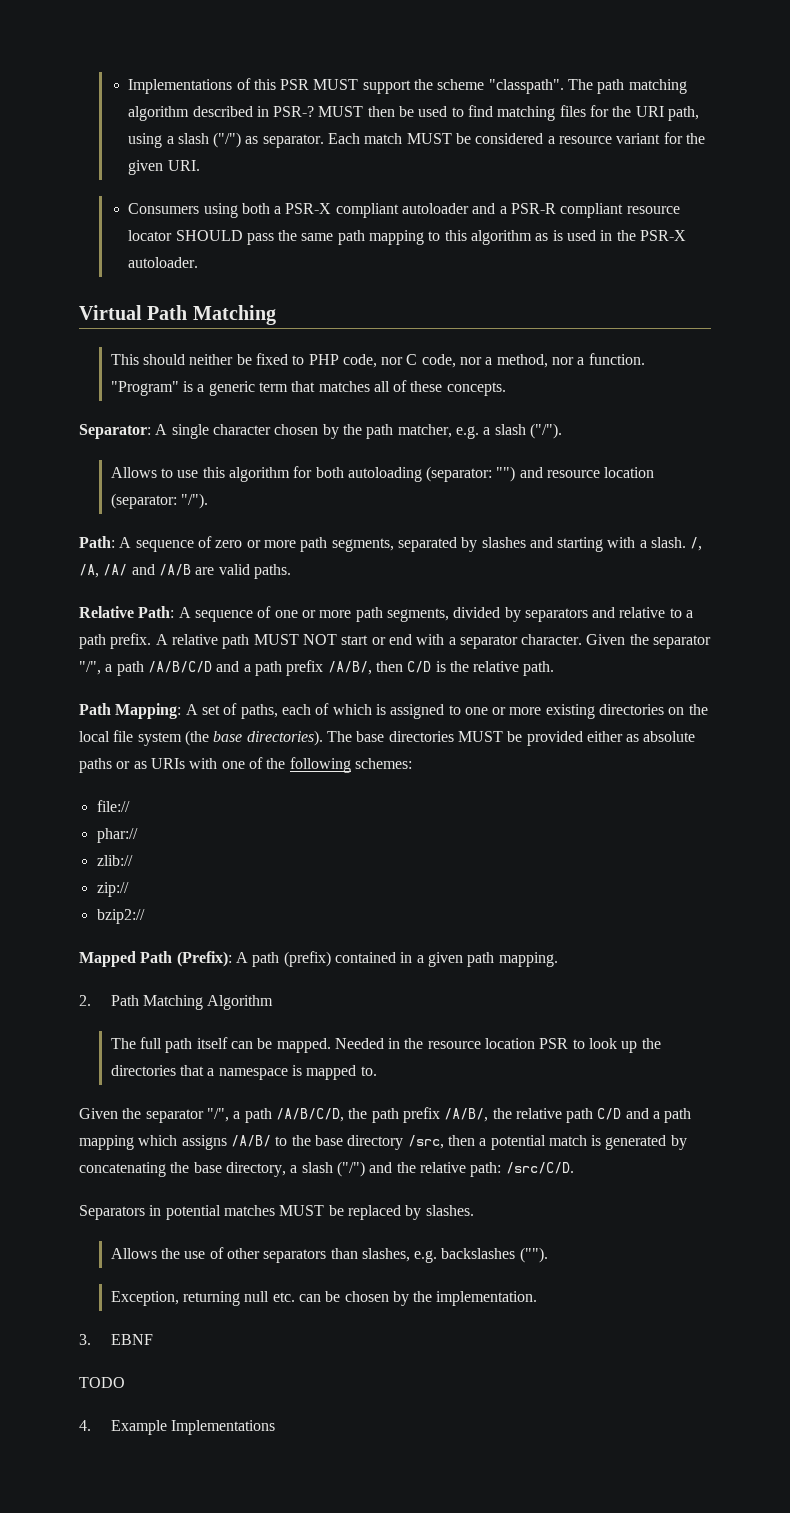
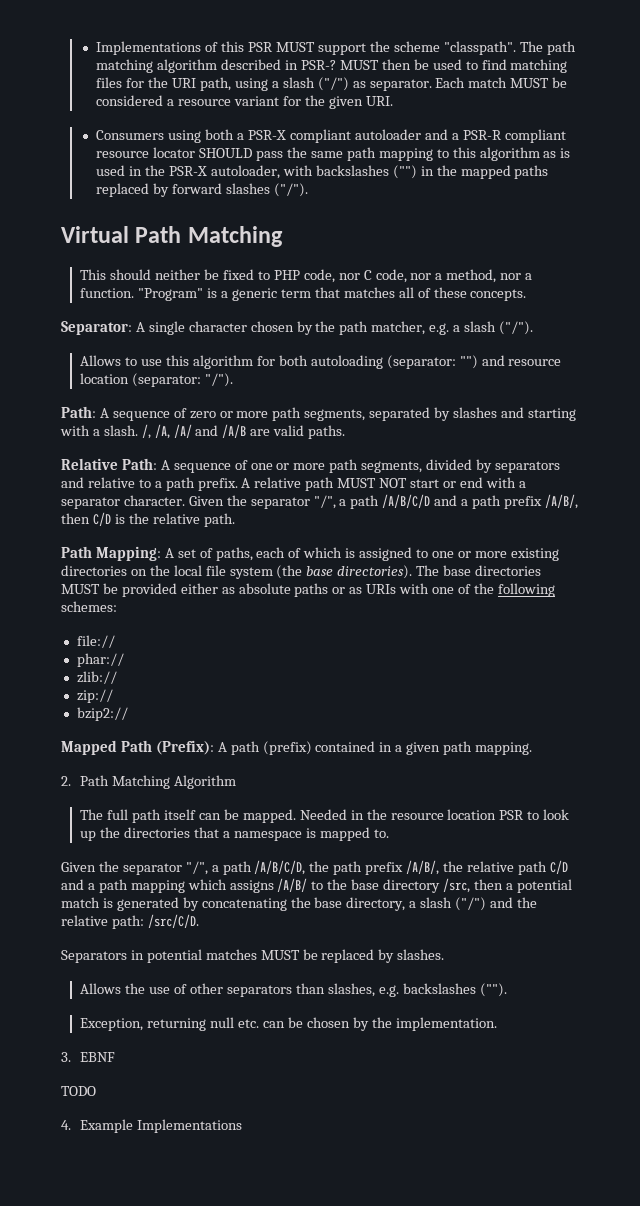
- Consumers using both a PSR-X compliant autoloader and a PSR-R compliant resource locator SHOULD pass the same path mapping to this algorithm as is used in the PSR-X autoloader.
+ Consumers using both a PSR-X compliant autoloader and a PSR-R compliant resource locator SHOULD pass the same path mapping to this algorithm as is used in the PSR-X autoloader, with backslashes ("") in the mapped paths replaced by forward slashes ("/").

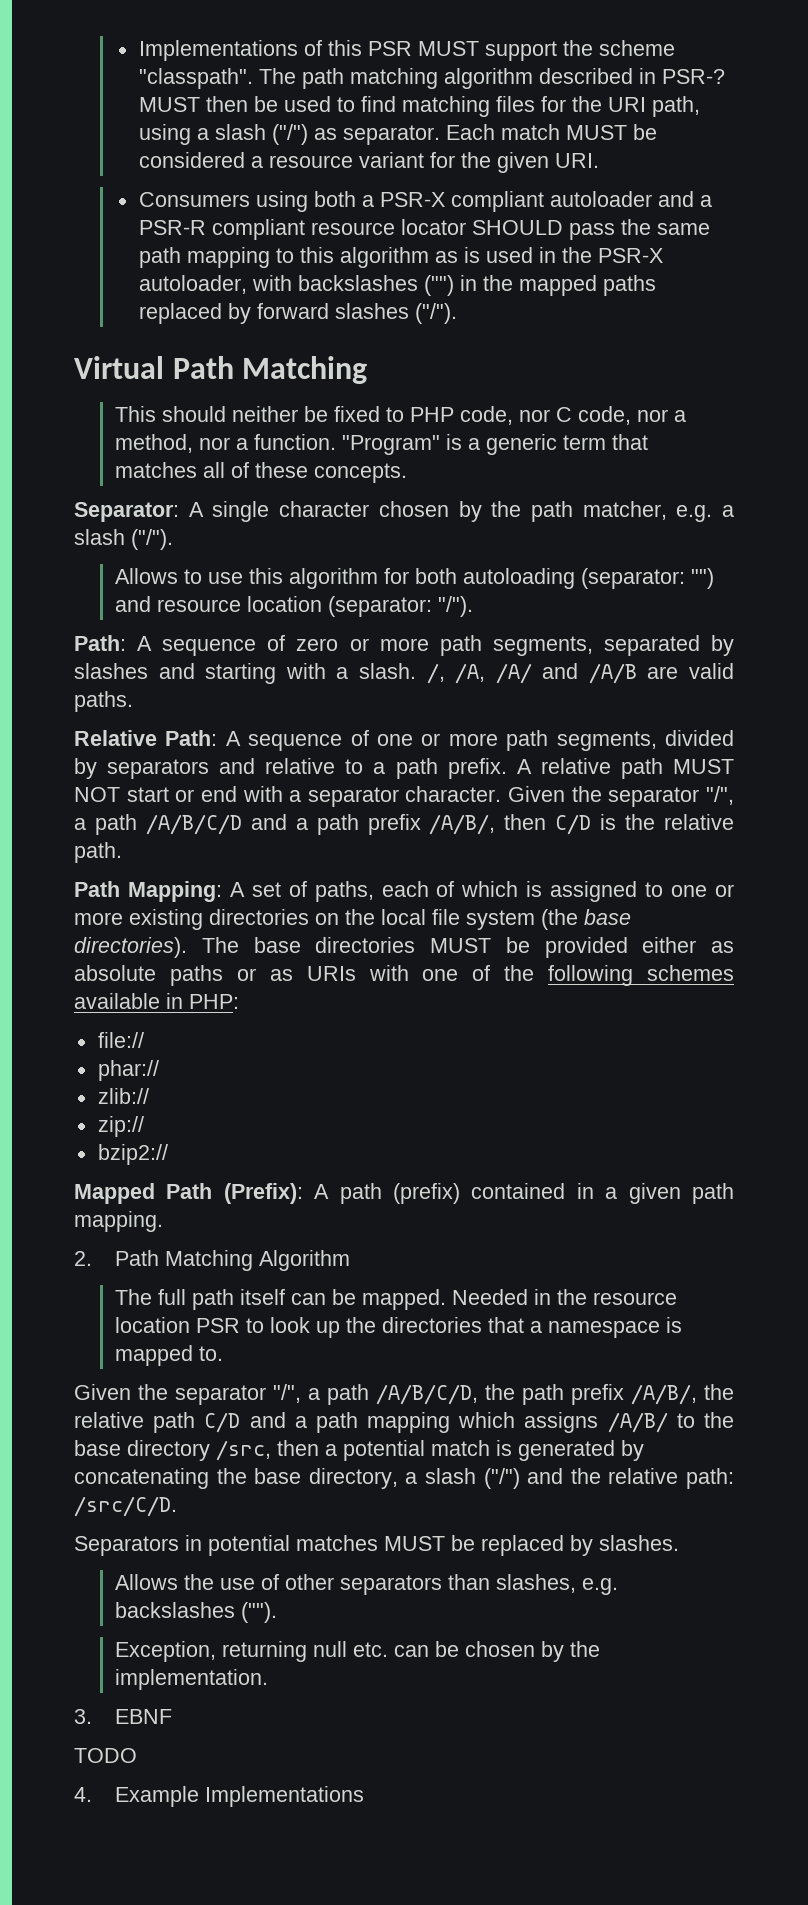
- The base directories MUST be provided either as absolute paths or as URIs with one of the following schemes:
+ The base directories MUST be provided either as absolute paths or as URIs with one of the following schemes available in PHP:

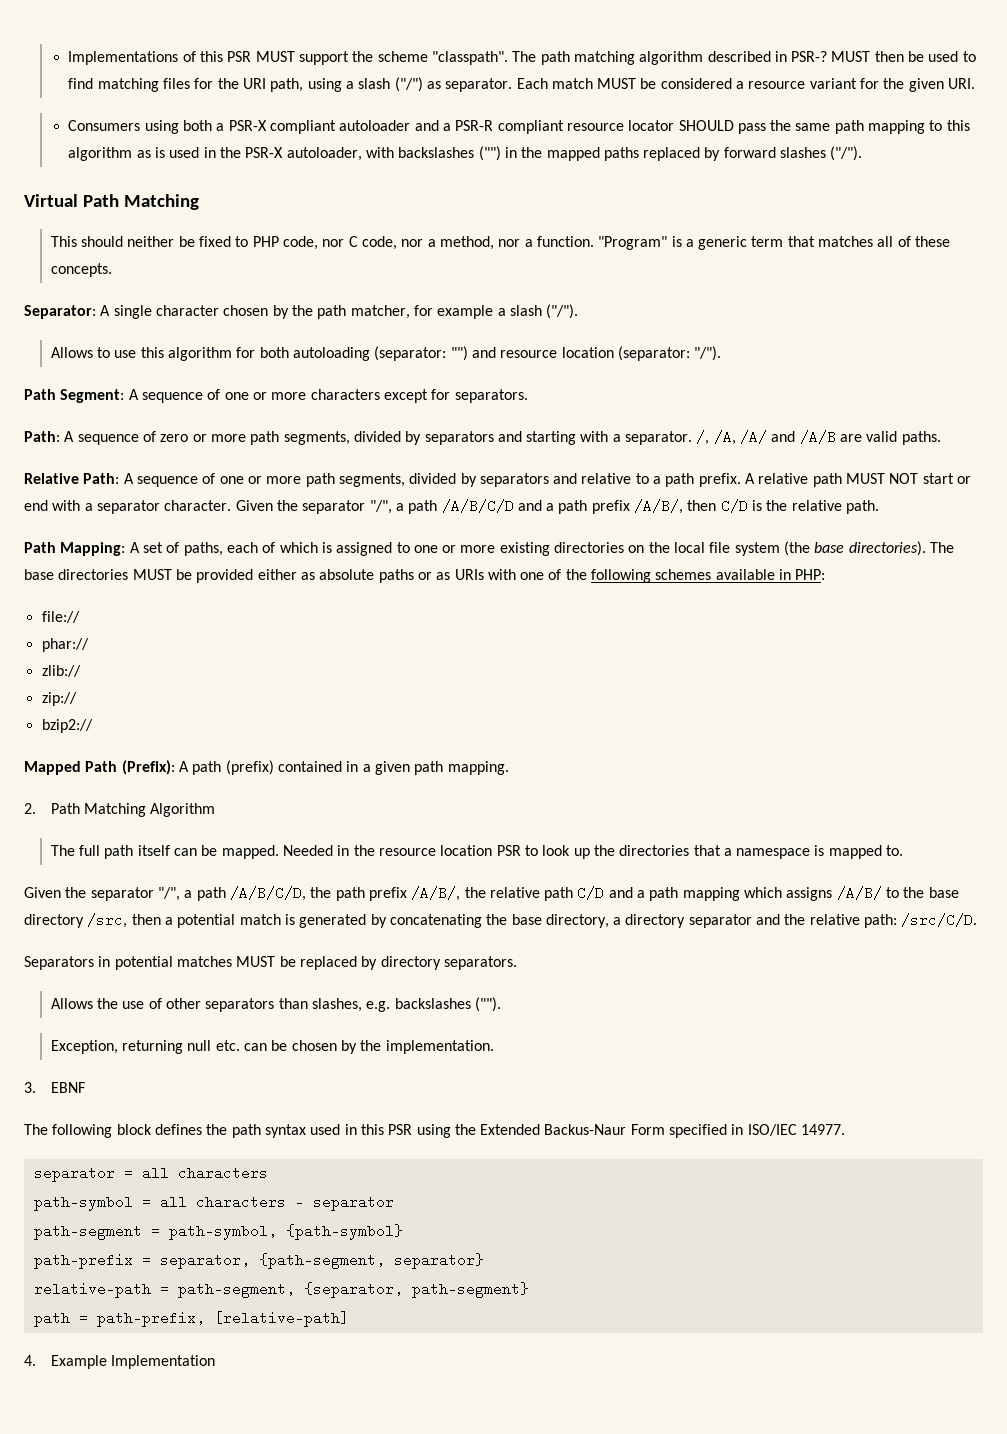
- Separator: A single character chosen by the path matcher, e.g. a slash ("/").
+ Separator: A single character chosen by the path matcher, for example a slash ("/").
+ Path Segment: A sequence of one or more characters except for separators.
- Path: A sequence of zero or more path segments, separated by slashes and starting with a slash.
+ Path: A sequence of zero or more path segments, divided by separators and starting with a separator.
- Given the separator "/", a path /A/B/C/D, the path prefix /A/B/, the relative path C/D and a path mapping which assigns /A/B/ to the base directory /src, then a potential match is generated by concatenating the base directory, a slash ("/") and the relative path: /src/C/D.
+ Given the separator "/", a path /A/B/C/D, the path prefix /A/B/, the relative path C/D and a path mapping which assigns /A/B/ to the base directory /src, then a potential match is generated by concatenating the base directory, a directory separator and the relative path: /src/C/D.
- Separators in potential matches MUST be replaced by slashes.
+ Separators in potential matches MUST be replaced by directory separators.
- TODO
+ The following block defines the path syntax used in this PSR using the Extended Backus-Naur Form specified in ISO/IEC 14977.
+ separator = all characters
+ path-symbol = all characters - separator
+ path-segment = path-symbol, {path-symbol}
+ path-prefix = separator, {path-segment, separator}
+ relative-path = path-segment, {separator, path-segment}
+ path = path-prefix, [relative-path]
- 4. Example Implementations
+ 4. Example Implementation

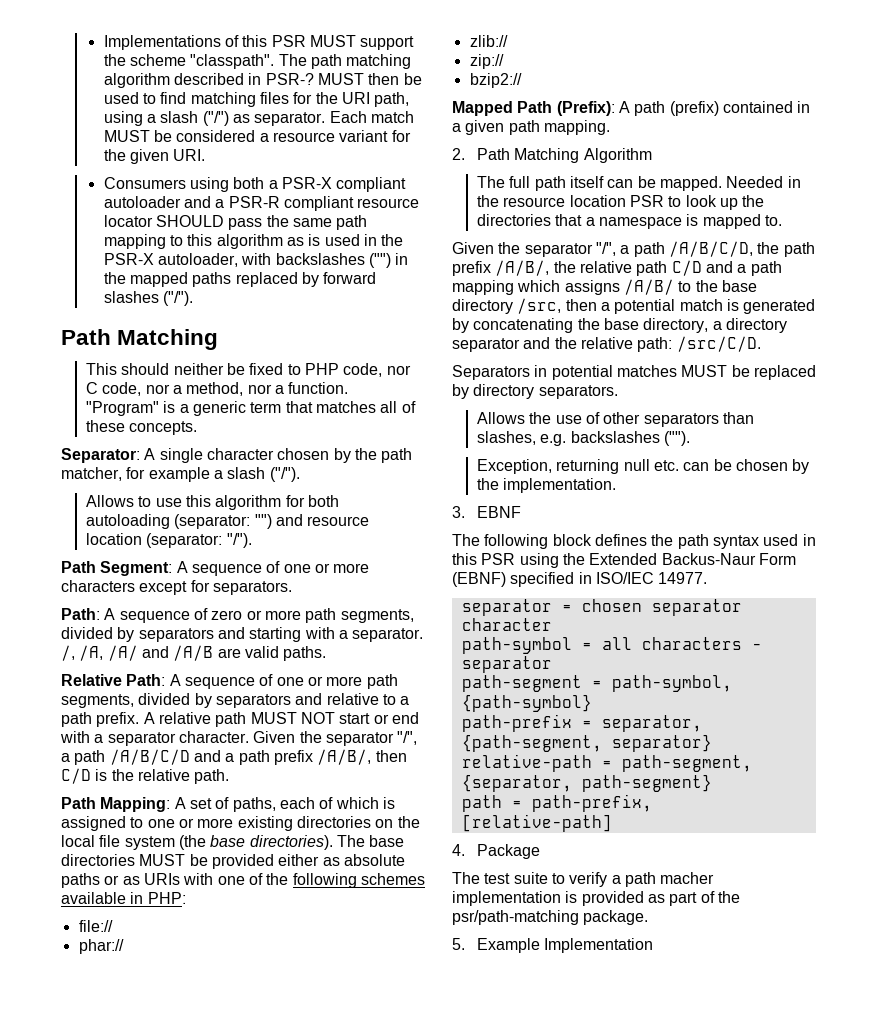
  Consumers using both a PSR-X compliant autoloader and a PSR-R compliant resource locator SHOULD pass the same path mapping to this algorithm as is used in the PSR-X autoloader, with backslashes ("") in the mapped paths replaced by forward slashes ("/").
- Virtual Path Matching
+ Path Matching
- The following block defines the path syntax used in this PSR using the Extended Backus-Naur Form specified in ISO/IEC 14977.
+ The following block defines the path syntax used in this PSR using the Extended Backus-Naur Form (EBNF) specified in ISO/IEC 14977.
- separator = all characters
+ separator = chosen separator character
- 4. Example Implementation
+ 4. Package
+ The test suite to verify a path macher implementation is provided as part of the psr/path-matching package.
+ 5. Example Implementation

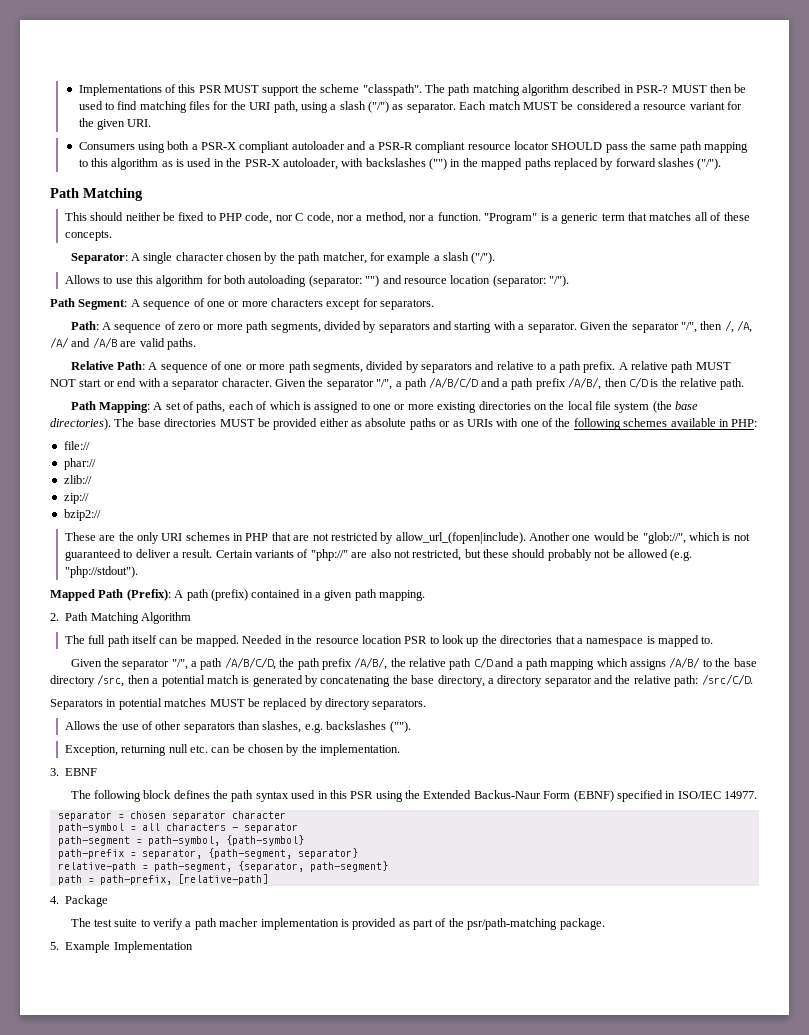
- /, /A, /A/ and /A/B are valid paths.
+ Given the separator "/", then /, /A, /A/ and /A/B are valid paths.
+ These are the only URI schemes in PHP that are not restricted by allow_url_(fopen|include). Another one would be "glob://", which is not guaranteed to deliver a result. Certain variants of "php://" are also not restricted, but these should probably not be allowed (e.g. "php://stdout").

